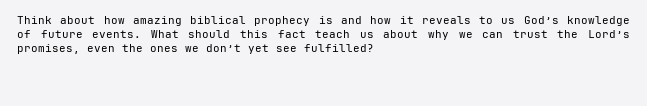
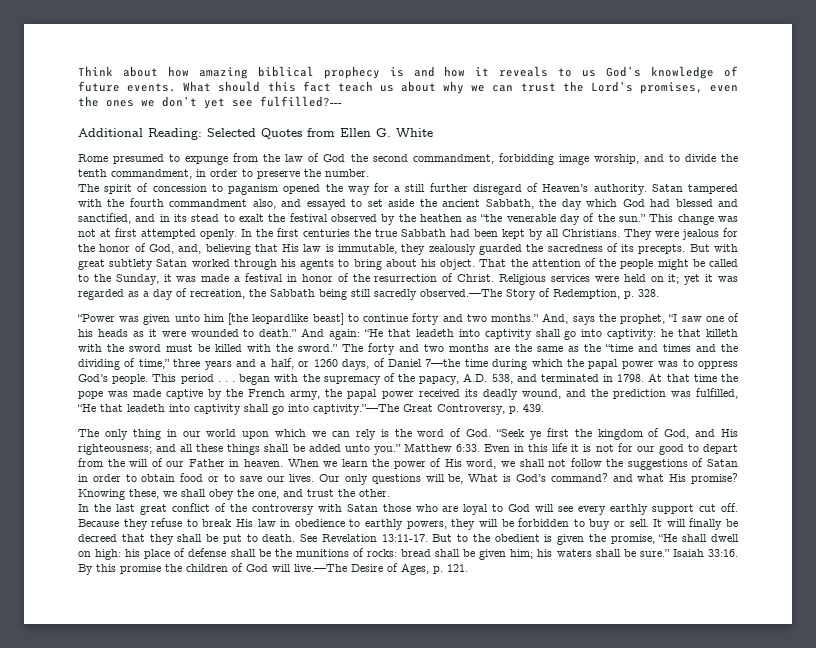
- What should this fact teach us about why we can trust the Lord’s promises, even the ones we don’t yet see fulfilled?
+ What should this fact teach us about why we can trust the Lord’s promises, even the ones we don’t yet see fulfilled?---
+ Additional Reading: Selected Quotes from Ellen G. White
+ Rome presumed to expunge from the law of God the second commandment, forbidding image worship, and to divide the tenth commandment, in order to preserve the number.
+ The spirit of concession to paganism opened the way for a still further disregard of Heaven’s authority. Satan tampered with the fourth commandment also, and essayed to set aside the ancient Sabbath, the day which God had blessed and sanctified, and in its stead to exalt the festival observed by the heathen as “the venerable day of the sun.” This change was not at first attempted openly. In the first centuries the true Sabbath had been kept by all Christians. They were jealous for the honor of God, and, believing that His law is immutable, they zealously guarded the sacredness of its precepts. But with great subtlety Satan worked through his agents to bring about his object. That the attention of the people might be called to the Sunday, it was made a festival in honor of the resurrection of Christ. Religious services were held on it; yet it was regarded as a day of recreation, the Sabbath being still sacredly observed.—The Story of Redemption, p. 328.
+ “Power was given unto him [the leopardlike beast] to continue forty and two months.” And, says the prophet, “I saw one of his heads as it were wounded to death.” And again: “He that leadeth into captivity shall go into captivity: he that killeth with the sword must be killed with the sword.” The forty and two months are the same as the “time and times and the dividing of time,” three years and a half, or 1260 days, of Daniel 7—the time during which the papal power was to oppress God’s people. This period . . . began with the supremacy of the papacy, A.D. 538, and terminated in 1798. At that time the pope was made captive by the French army, the papal power received its deadly wound, and the prediction was fulfilled, “He that leadeth into captivity shall go into captivity.”—The Great Controversy, p. 439.
+ The only thing in our world upon which we can rely is the word of God. “Seek ye first the kingdom of God, and His righteousness; and all these things shall be added unto you.” Matthew 6:33. Even in this life it is not for our good to depart from the will of our Father in heaven. When we learn the power of His word, we shall not follow the suggestions of Satan in order to obtain food or to save our lives. Our only questions will be, What is God’s command? and what His promise? Knowing these, we shall obey the one, and trust the other.
+ In the last great conflict of the controversy with Satan those who are loyal to God will see every earthly support cut off. Because they refuse to break His law in obedience to earthly powers, they will be forbidden to buy or sell. It will finally be decreed that they shall be put to death. See Revelation 13:11-17. But to the obedient is given the promise, “He shall dwell on high: his place of defense shall be the munitions of rocks: bread shall be given him; his waters shall be sure.” Isaiah 33:16. By this promise the children of God will live.—The Desire of Ages, p. 121.

